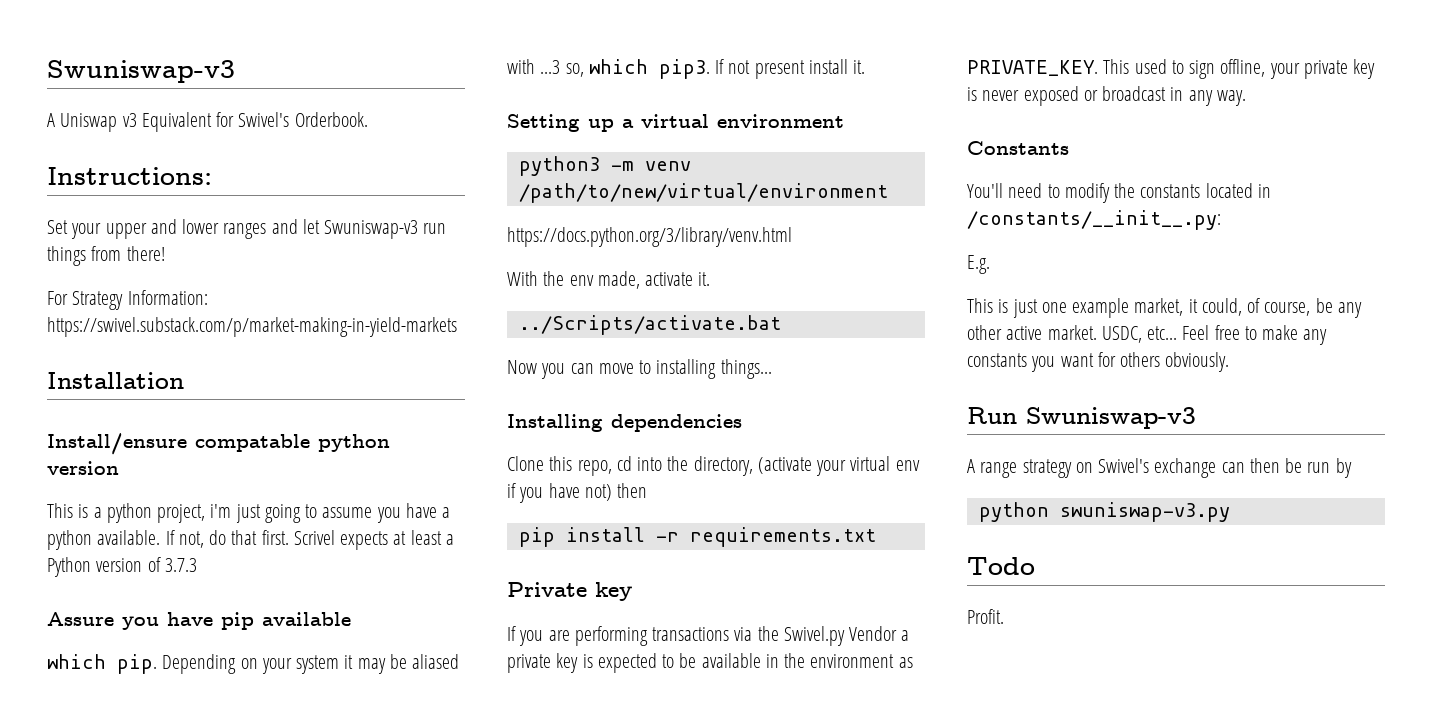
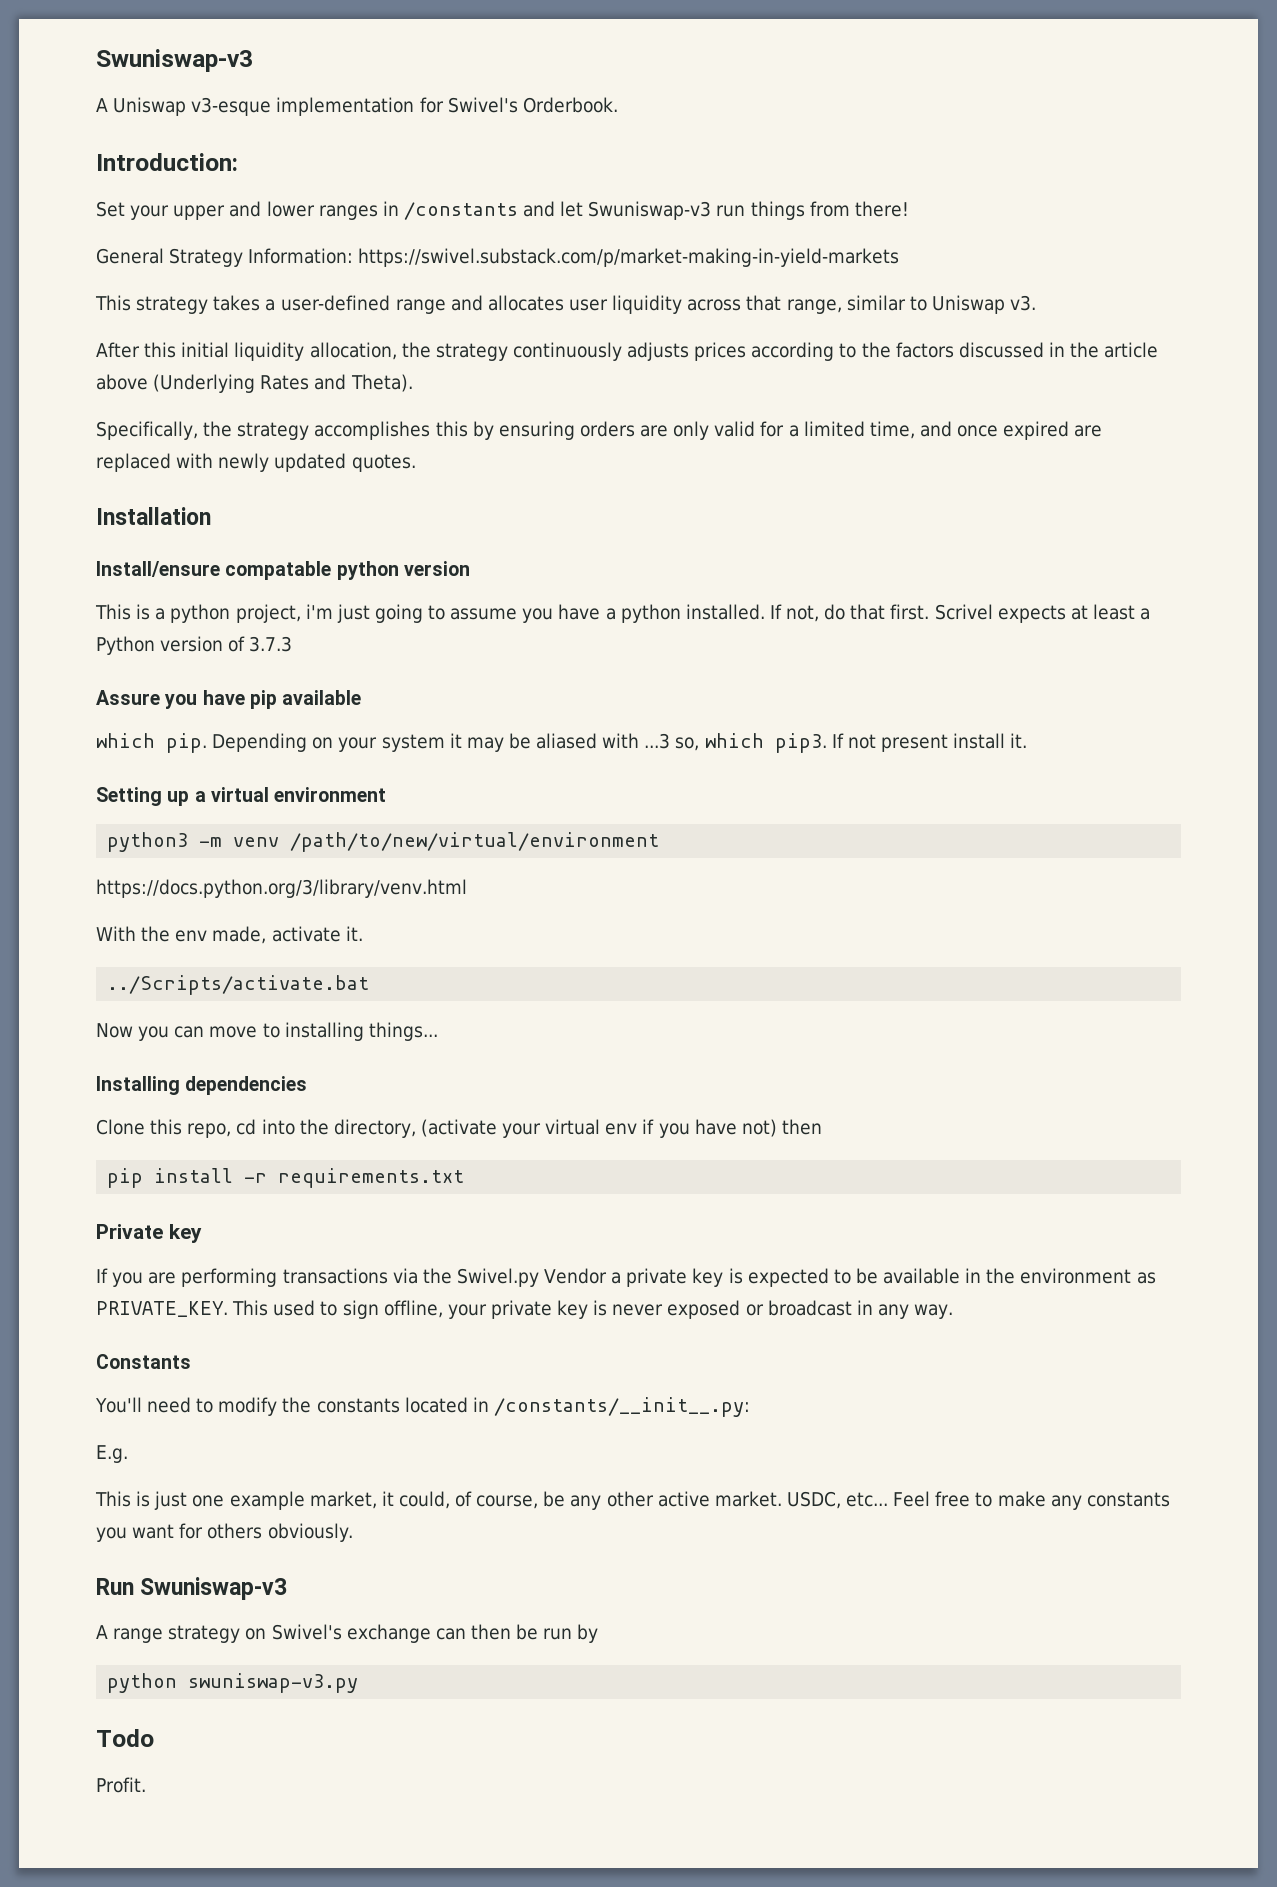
- A Uniswap v3 Equivalent for Swivel's Orderbook.
+ A Uniswap v3-esque implementation for Swivel's Orderbook.
- Instructions:
+ Introduction:
- Set your upper and lower ranges and let Swuniswap-v3 run things from there!
+ Set your upper and lower ranges in /constants and let Swuniswap-v3 run things from there!
- For Strategy Information: https://swivel.substack.com/p/market-making-in-yield-markets
+ General Strategy Information: https://swivel.substack.com/p/market-making-in-yield-markets
+ This strategy takes a user-defined range and allocates user liquidity across that range, similar to Uniswap v3.
+ After this initial liquidity allocation, the strategy continuously adjusts prices according to the factors discussed in the article above (Underlying Rates and Theta).
+ Specifically, the strategy accomplishes this by ensuring orders are only valid for a limited time, and once expired are replaced with newly updated quotes.
- This is a python project, i'm just going to assume you have a python available.
+ This is a python project, i'm just going to assume you have a python installed.

